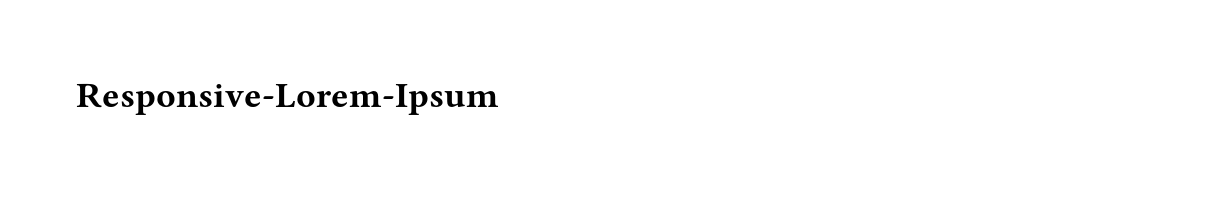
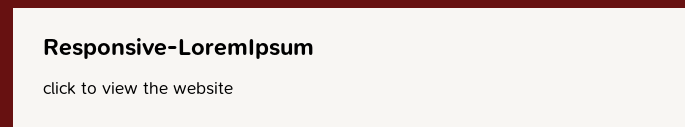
- Responsive-Lorem-Ipsum
+ Responsive-LoremIpsum
+ click to view the website

